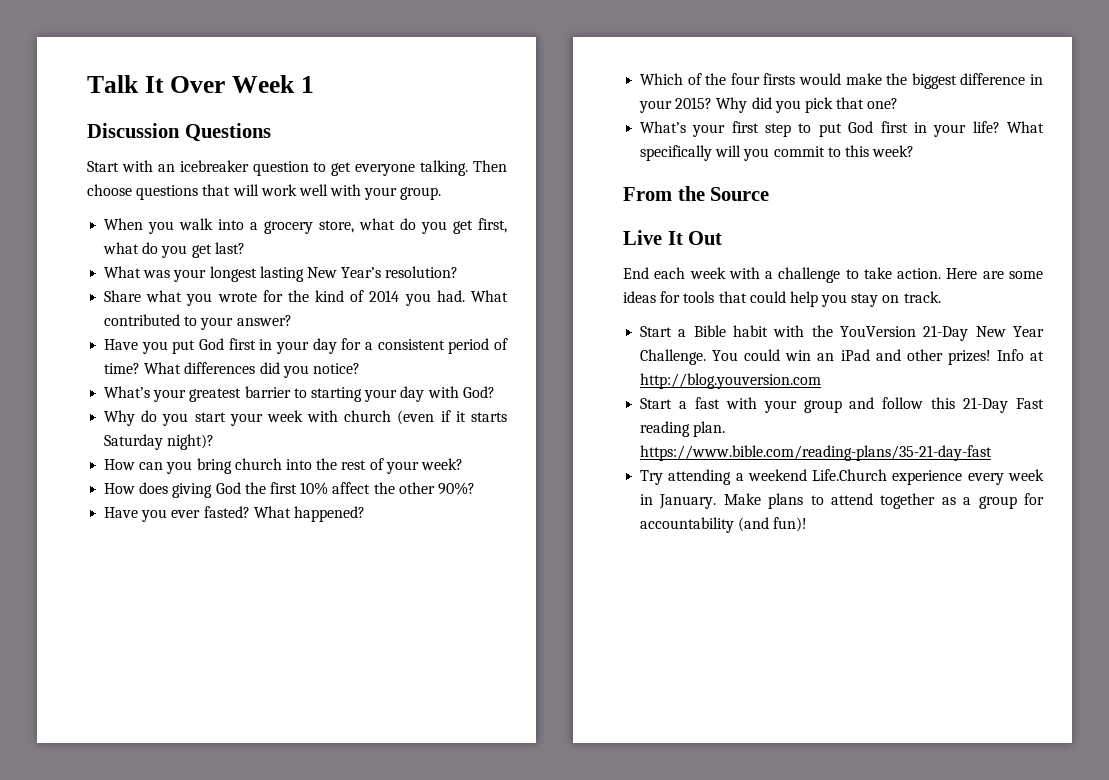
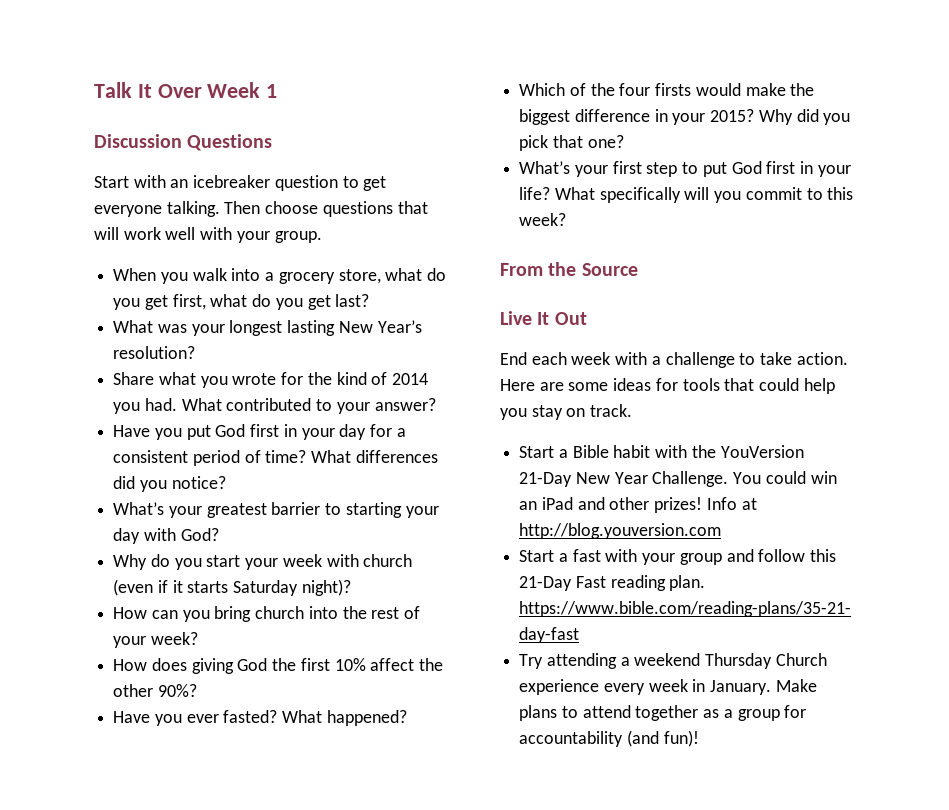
- Try attending a weekend Life.Church experience every week in January.
+ Try attending a weekend Thursday Church experience every week in January.

